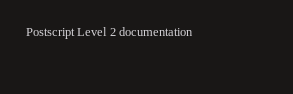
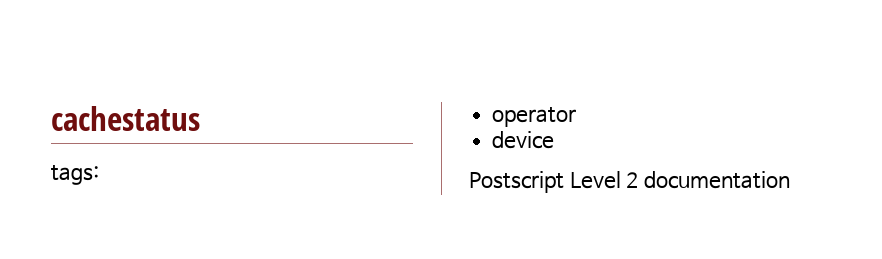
+ cachestatus
+ tags:
+ operator
+ device

